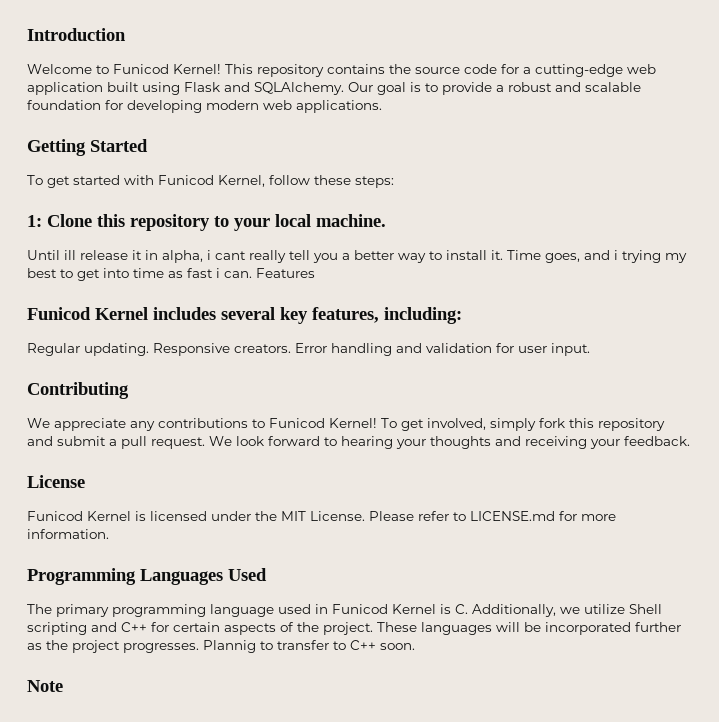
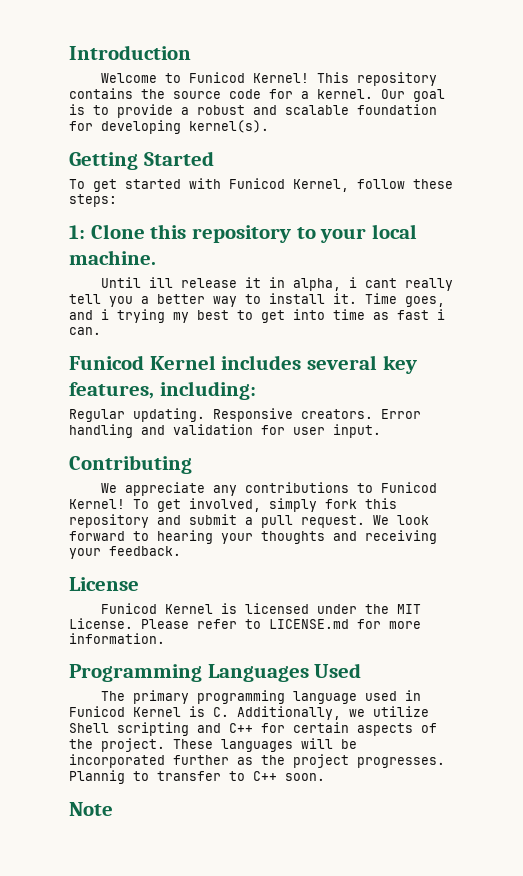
- This repository contains the source code for a cutting-edge web application built using Flask and SQLAlchemy.
+ This repository contains the source code for a kernel.
- Our goal is to provide a robust and scalable foundation for developing modern web applications.
+ Our goal is to provide a robust and scalable foundation for developing kernel(s).
- Features

